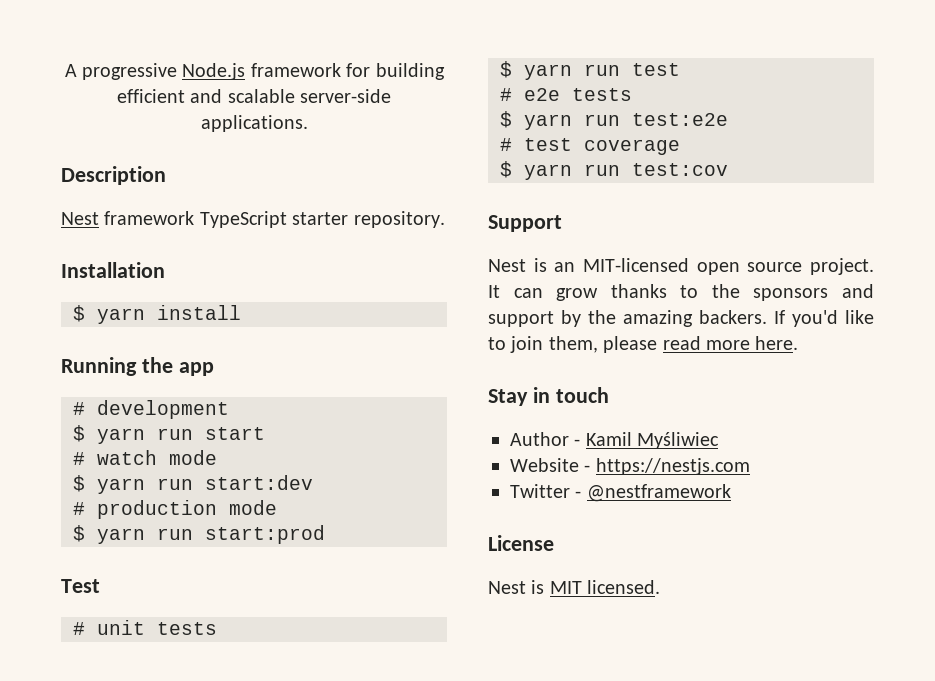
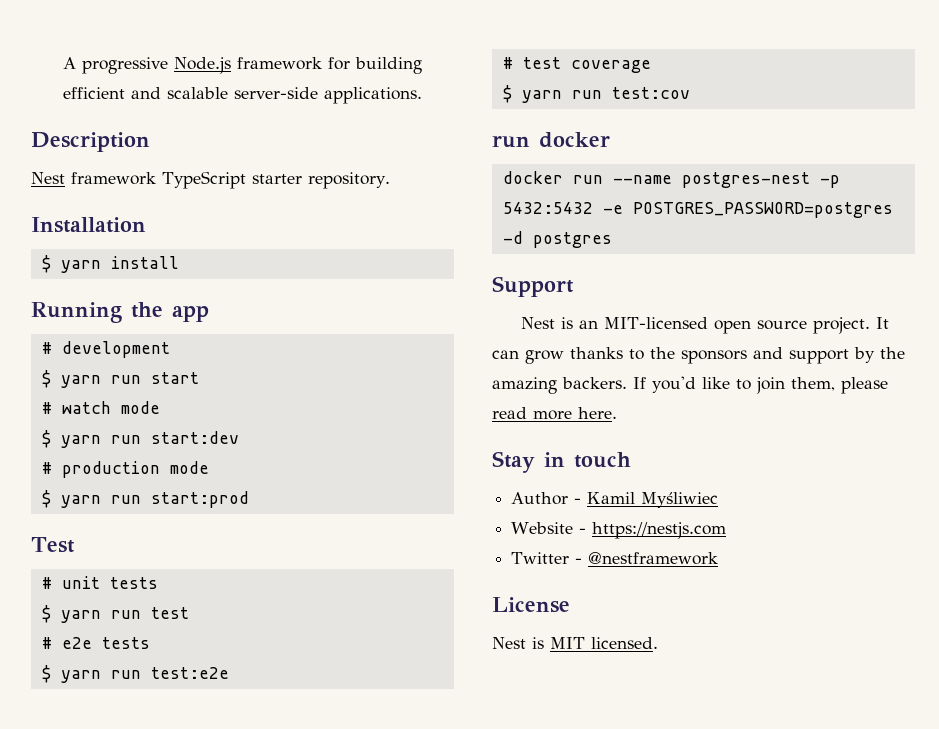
+ run docker
+ docker run --name postgres-nest -p 5432:5432 -e POSTGRES_PASSWORD=postgres -d postgres

